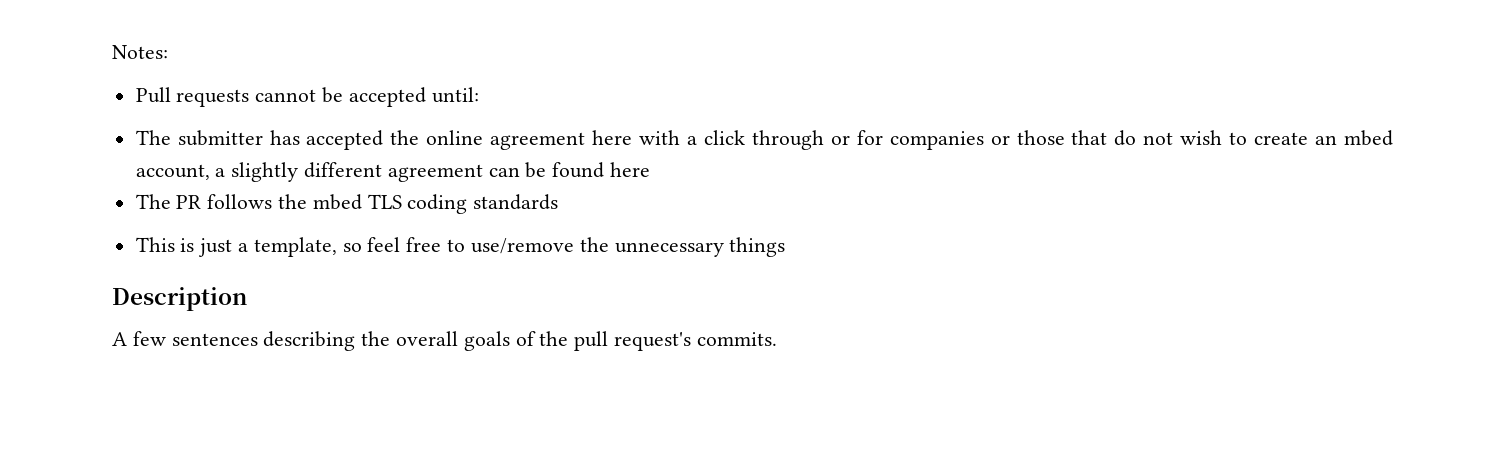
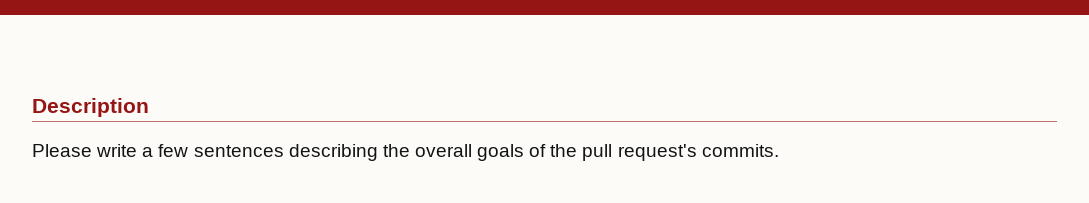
- Notes:
- Pull requests cannot be accepted until:
- The submitter has accepted the online agreement here with a click through or for companies or those that do not wish to create an mbed account, a slightly different agreement can be found here
- The PR follows the mbed TLS coding standards
- This is just a template, so feel free to use/remove the unnecessary things
  Description
- A few sentences describing the overall goals of the pull request's commits.
+ Please write a few sentences describing the overall goals of the pull request's commits.

